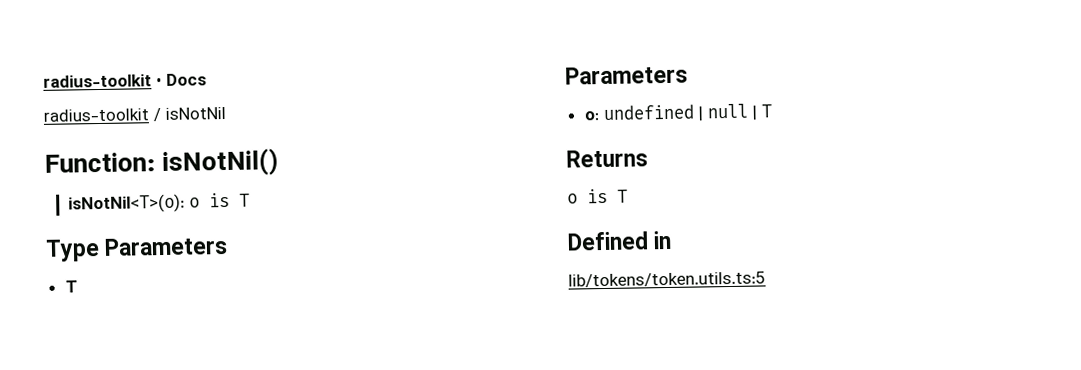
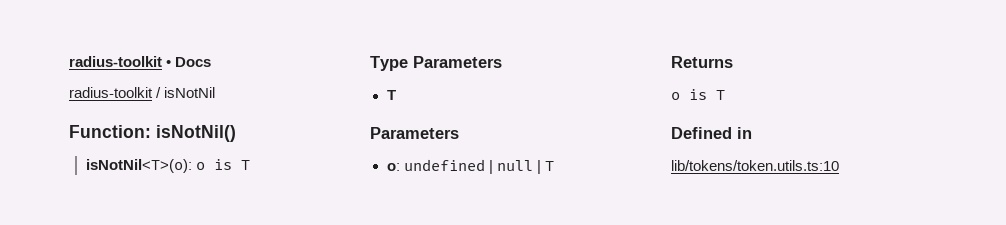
- lib/tokens/token.utils.ts:5
+ lib/tokens/token.utils.ts:10

